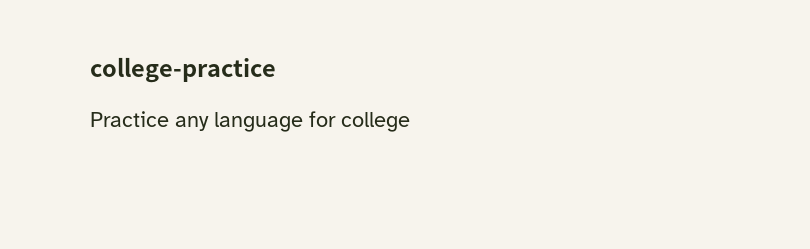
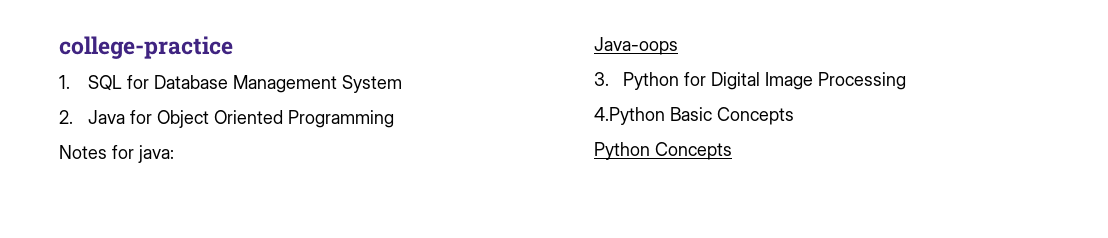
- Practice any language for college
+ 1. SQL for Database Management System
+ 2. Java for Object Oriented Programming
+ Notes for java:
+ Java-oops
+ 3. Python for Digital Image Processing
+ 4.Python Basic Concepts
+ Python Concepts

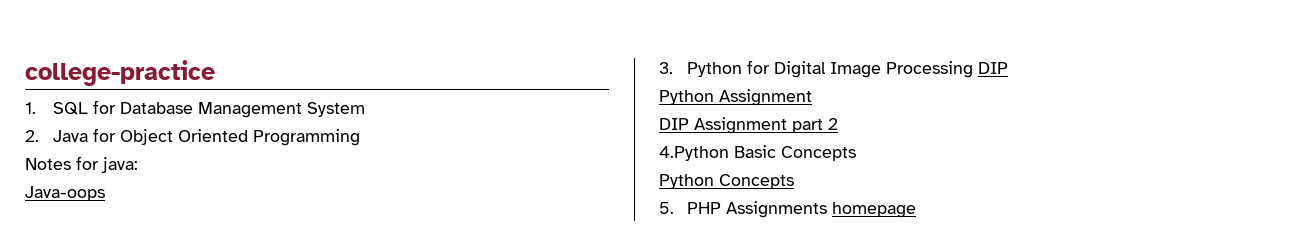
- 3. Python for Digital Image Processing
+ 3. Python for Digital Image Processing DIP
+ Python Assignment
+ DIP Assignment part 2
+ 5. PHP Assignments homepage

